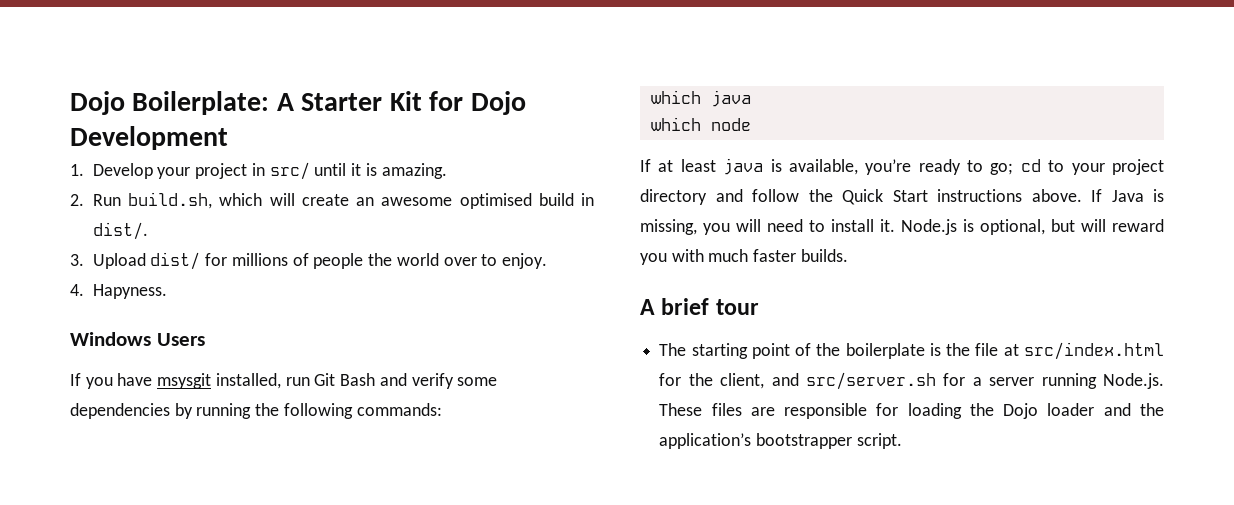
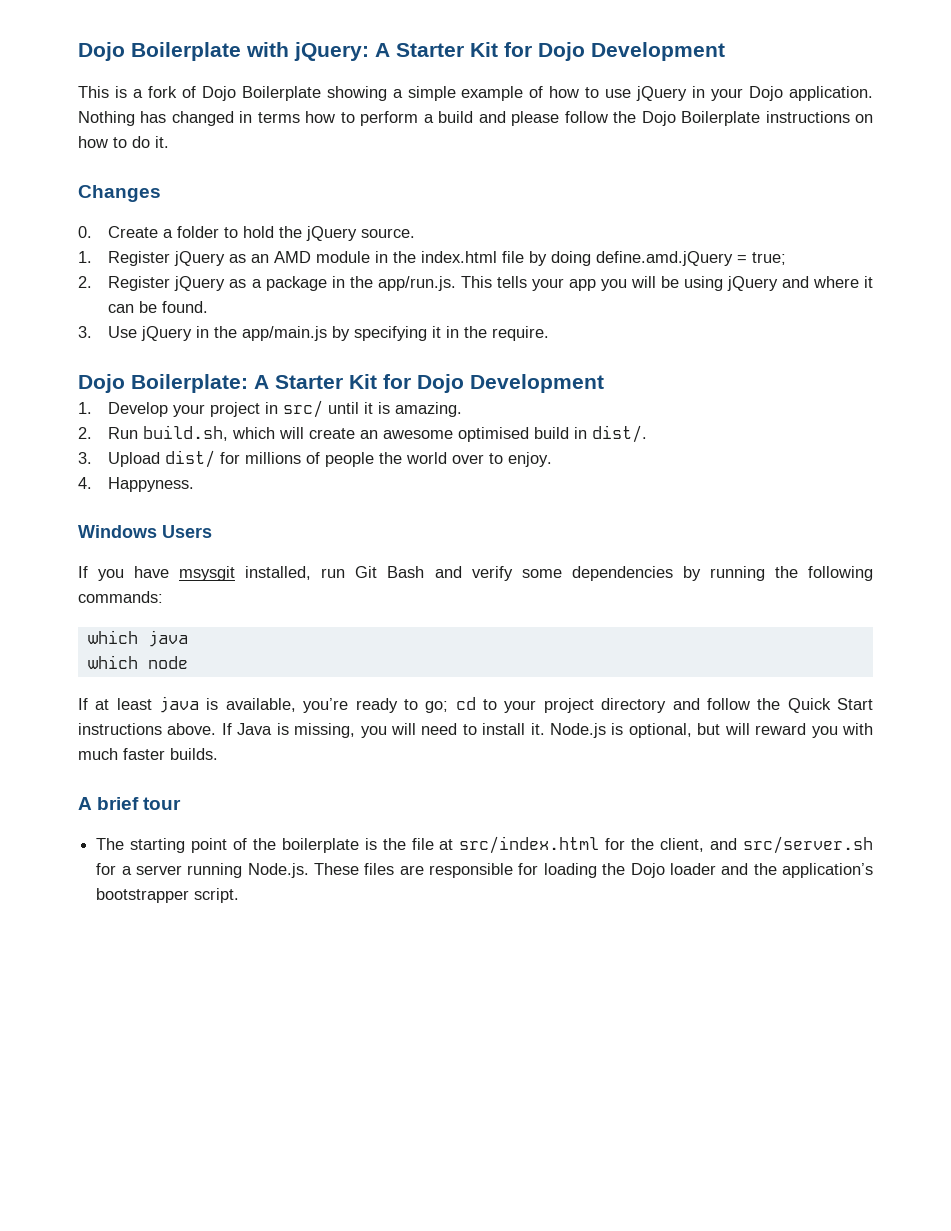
+ Dojo Boilerplate with jQuery: A Starter Kit for Dojo Development
+ This is a fork of Dojo Boilerplate showing a simple example of how to use jQuery in your Dojo application. Nothing has changed in terms how to perform a build and please follow the Dojo Boilerplate instructions on how to do it.
+ Changes
+ 0. Create a folder to hold the jQuery source.
+ 1. Register jQuery as an AMD module in the index.html file by doing define.amd.jQuery = true;
+ 2. Register jQuery as a package in the app/run.js. This tells your app you will be using jQuery and where it can be found.
+ 3. Use jQuery in the app/main.js by specifying it in the require.
- 4. Hapyness.
+ 4. Happyness.

